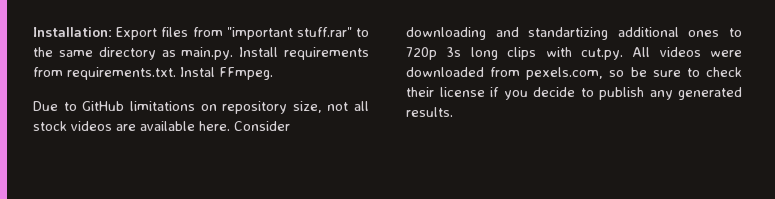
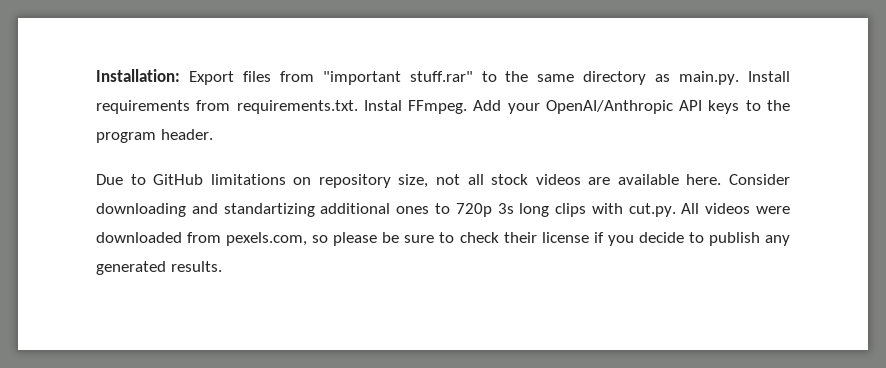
+ Add your OpenAI/Anthropic API keys to the program header.
- Consider downloading and standartizing additional ones to 720p 3s long clips with cut.py. All videos were downloaded from pexels.com, so be sure to check their license if you decide to publish any generated results.
+ Consider downloading and standartizing additional ones to 720p 3s long clips with cut.py. All videos were downloaded from pexels.com, so please be sure to check their license if you decide to publish any generated results.

